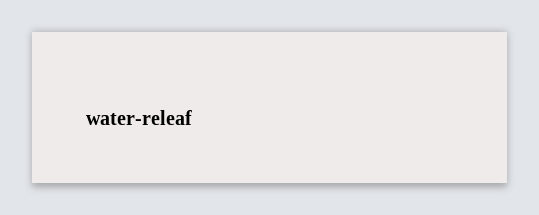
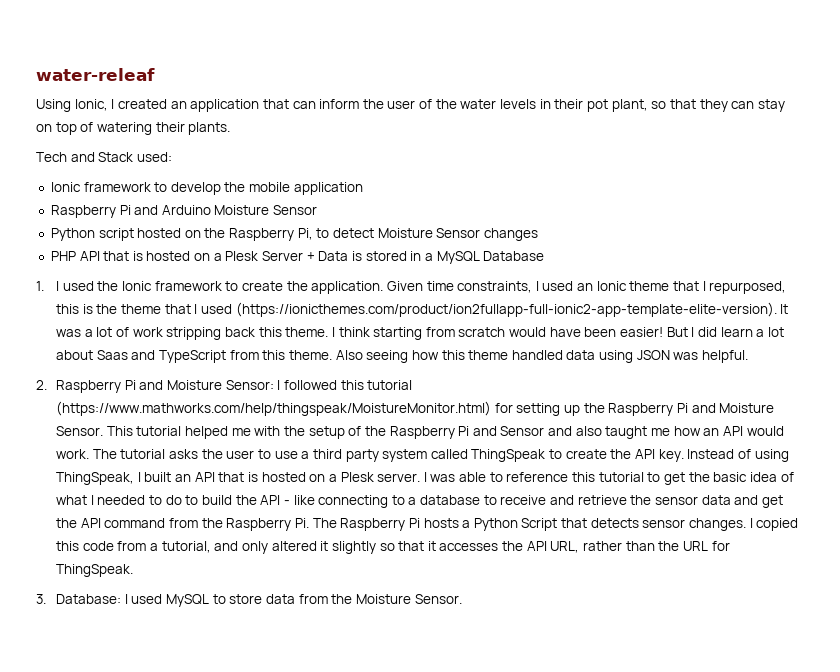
+ Using Ionic, I created an application that can inform the user of the water levels in their pot plant, so that they can stay on top of watering their plants.
+ Tech and Stack used:
+ Ionic framework to develop the mobile application
+ Raspberry Pi and Arduino Moisture Sensor
+ Python script hosted on the Raspberry Pi, to detect Moisture Sensor changes
+ PHP API that is hosted on a Plesk Server + Data is stored in a MySQL Database
+ 1. I used the Ionic framework to create the application. Given time constraints, I used an Ionic theme that I repurposed, this is the theme that I used (https://ionicthemes.com/product/ion2fullapp-full-ionic2-app-template-elite-version). It was a lot of work stripping back this theme. I think starting from scratch would have been easier! But I did learn a lot about Saas and TypeScript from this theme. Also seeing how this theme handled data using JSON was helpful.
+ 2. Raspberry Pi and Moisture Sensor: I followed this tutorial (https://www.mathworks.com/help/thingspeak/MoistureMonitor.html) for setting up the Raspberry Pi and Moisture Sensor. This tutorial helped me with the setup of the Raspberry Pi and Sensor and also taught me how an API would work. The tutorial asks the user to use a third party system called ThingSpeak to create the API key. Instead of using ThingSpeak, I built an API that is hosted on a Plesk server. I was able to reference this tutorial to get the basic idea of what I needed to do to build the API - like connecting to a database to receive and retrieve the sensor data and get the API command from the Raspberry Pi. The Raspberry Pi hosts a Python Script that detects sensor changes. I copied this code from a tutorial, and only altered it slightly so that it accesses the API URL, rather than the URL for ThingSpeak.
+ 3. Database: I used MySQL to store data from the Moisture Sensor.

